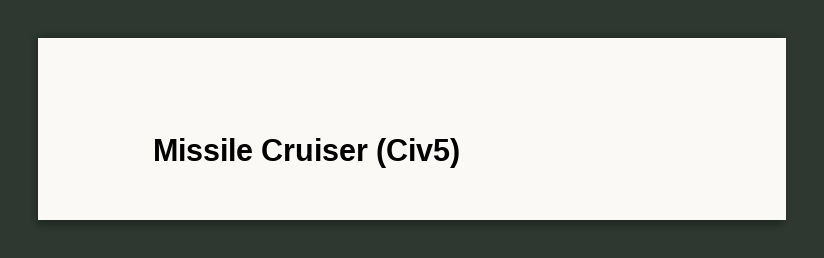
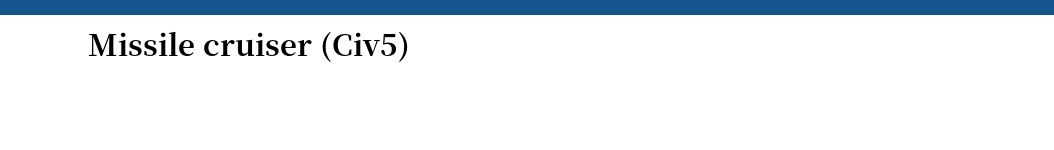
- Missile Cruiser (Civ5)
+ Missile cruiser (Civ5)

